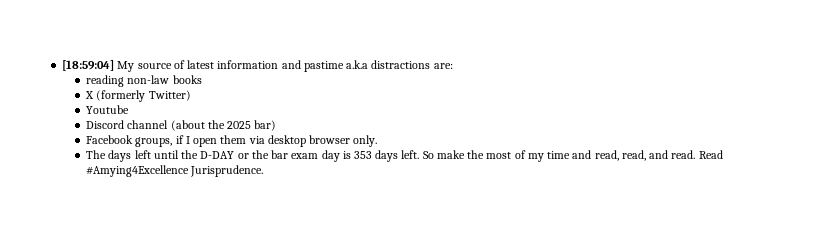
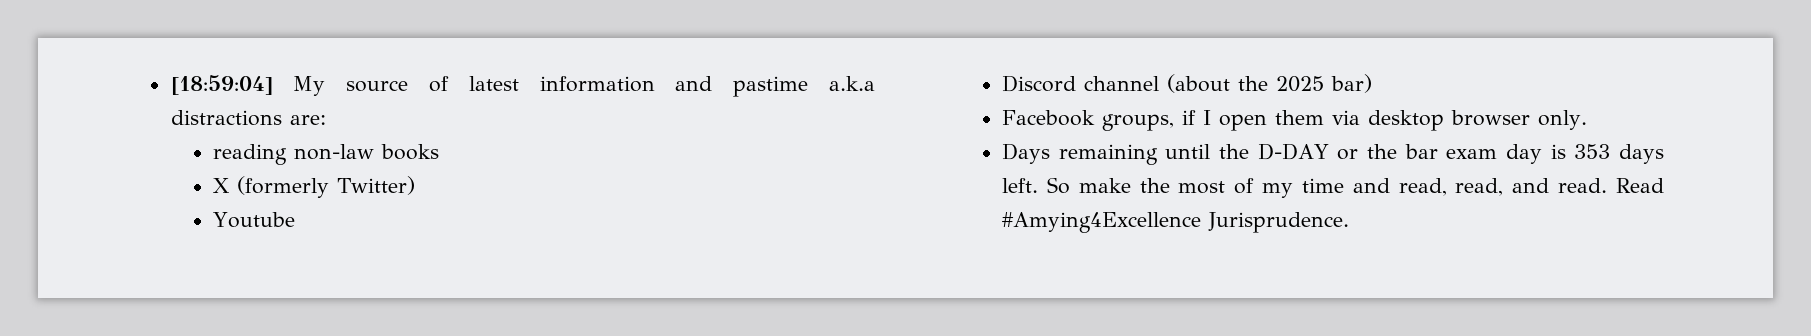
- The days left until the D-DAY or the bar exam day is 353 days left.
+ Days remaining until the D-DAY or the bar exam day is 353 days left.

